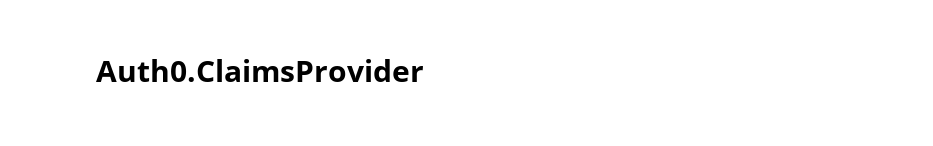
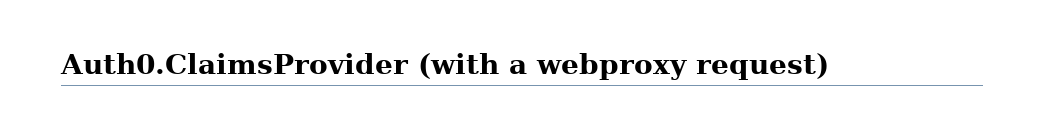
- Auth0.ClaimsProvider
+ Auth0.ClaimsProvider (with a webproxy request)

